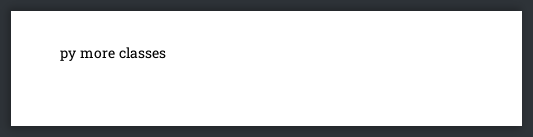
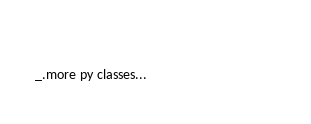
- py more classes
+ _.more py classes...

